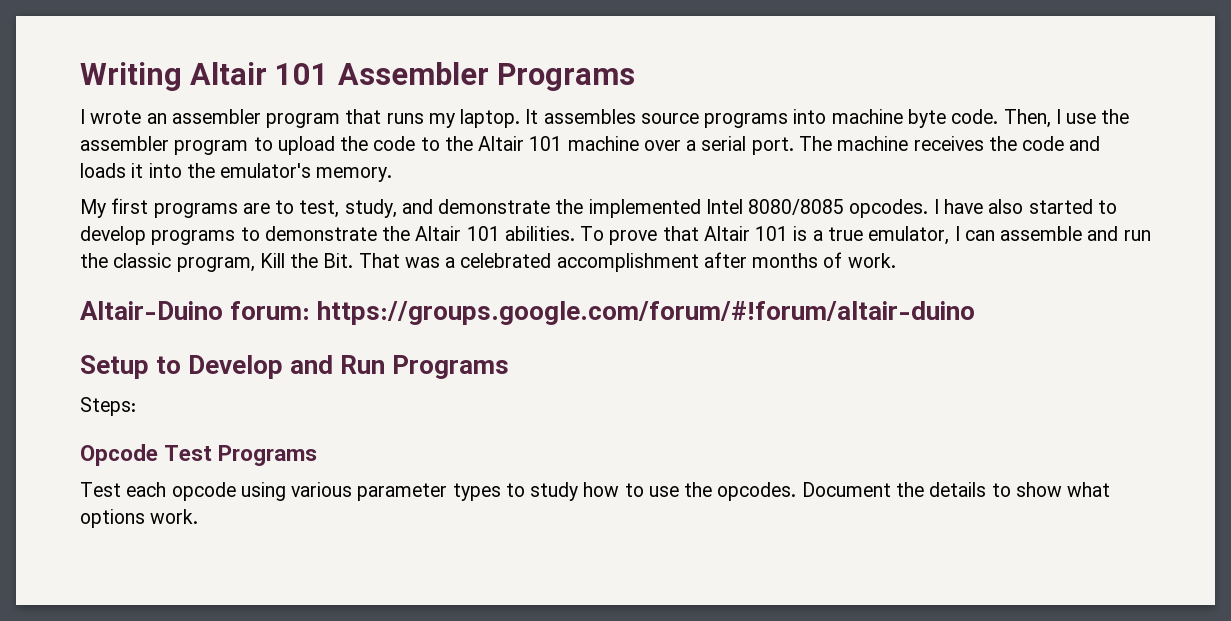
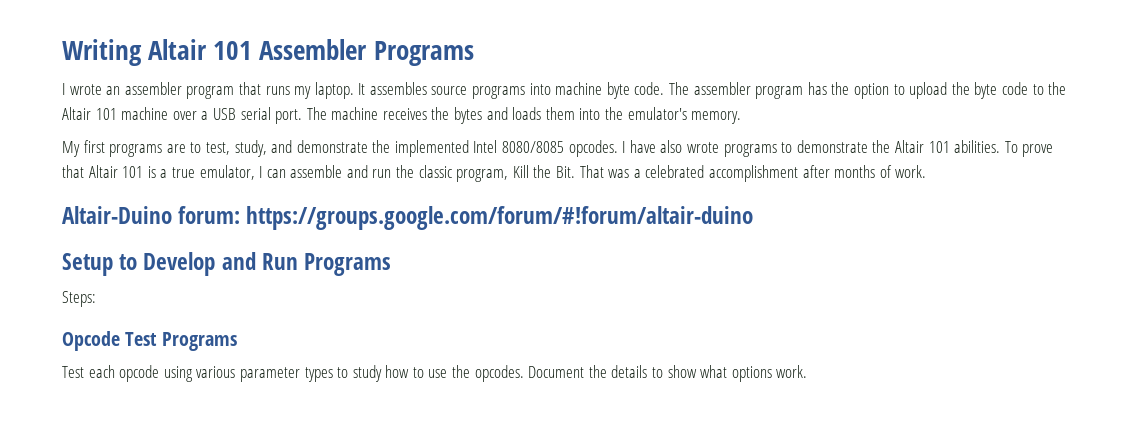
- Then, I use the assembler program to upload the code to the Altair 101 machine over a serial port.
+ The assembler program has the option to upload the byte code to the Altair 101 machine over a USB serial port.
- The machine receives the code and loads it into the emulator's memory.
+ The machine receives the bytes and loads them into the emulator's memory.
- I have also started to develop programs to demonstrate the Altair 101 abilities.
+ I have also wrote programs to demonstrate the Altair 101 abilities.

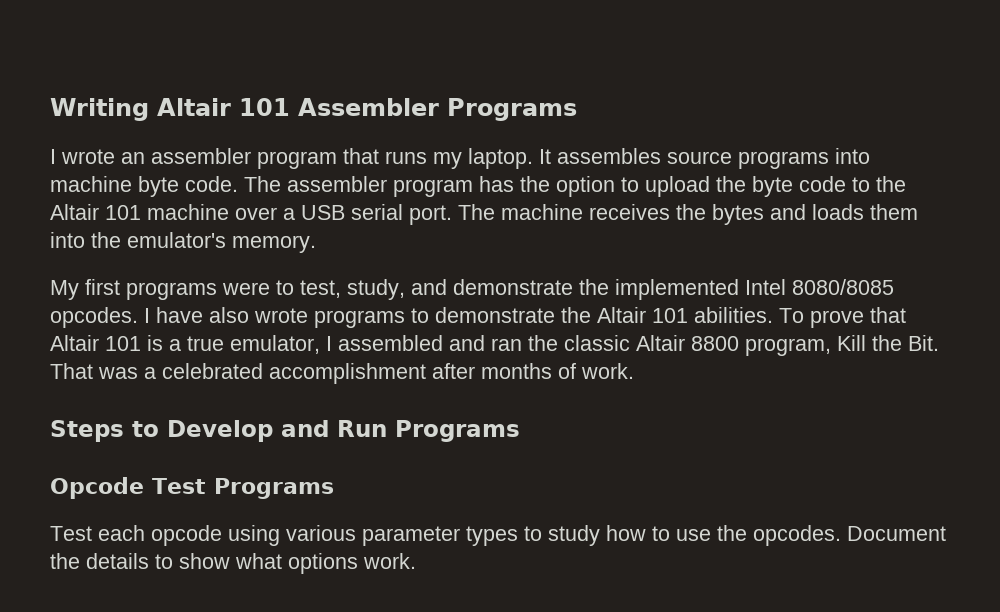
- My first programs are to test, study, and demonstrate the implemented Intel 8080/8085 opcodes.
+ My first programs were to test, study, and demonstrate the implemented Intel 8080/8085 opcodes.
- To prove that Altair 101 is a true emulator, I can assemble and run the classic program, Kill the Bit. That was a celebrated accomplishment after months of work.
+ To prove that Altair 101 is a true emulator, I assembled and ran the classic Altair 8800 program, Kill the Bit. That was a celebrated accomplishment after months of work.
- Altair-Duino forum: https://groups.google.com/forum/#!forum/altair-duino
- Setup to Develop and Run Programs
+ Steps to Develop and Run Programs
- Steps:

